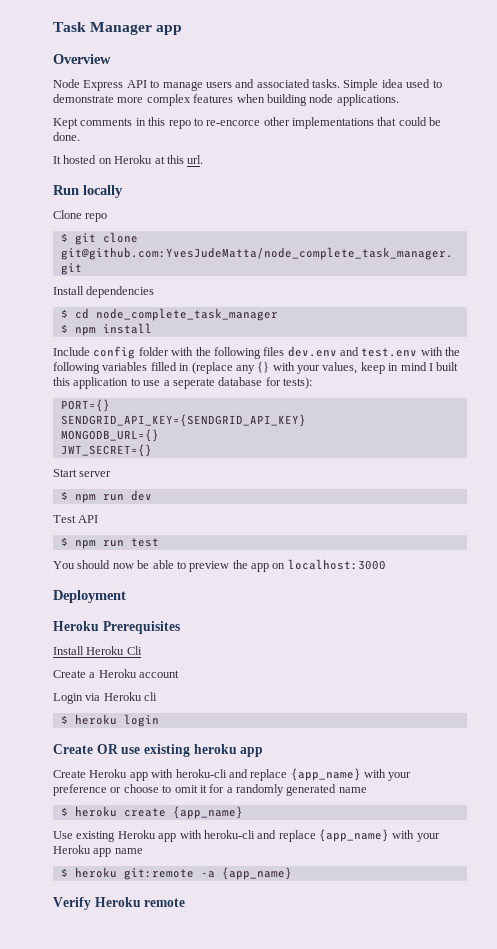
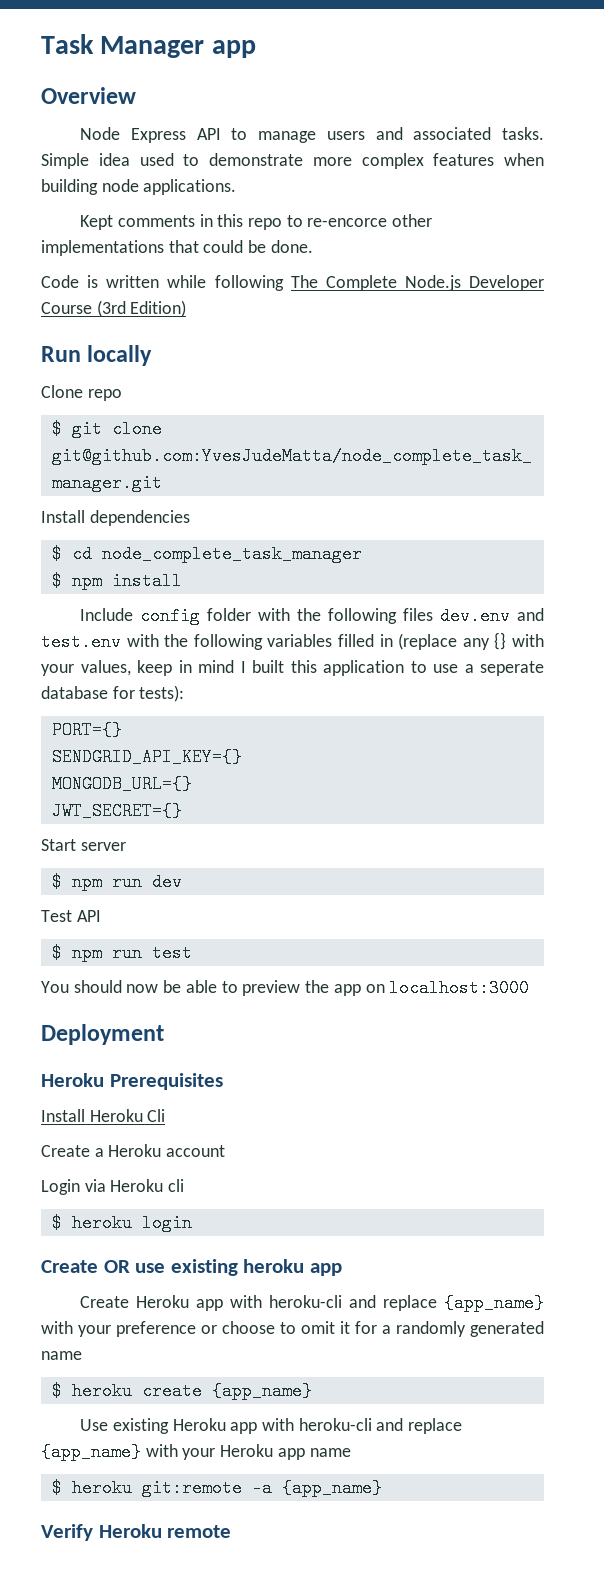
- It hosted on Heroku at this url.
+ Code is written while following The Complete Node.js Developer Course (3rd Edition)
- SENDGRID_API_KEY={SENDGRID_API_KEY}
+ SENDGRID_API_KEY={}

